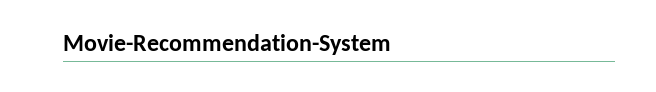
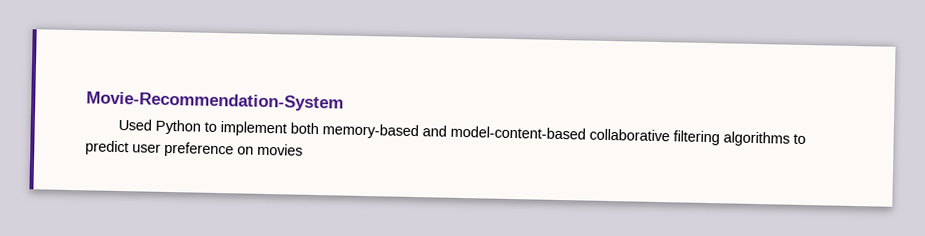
+ Used Python to implement both memory-based and model-content-based collaborative filtering algorithms to predict user preference on movies

